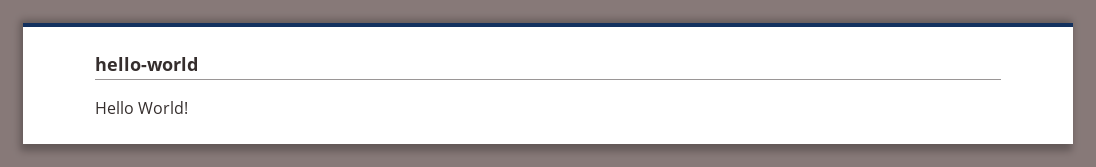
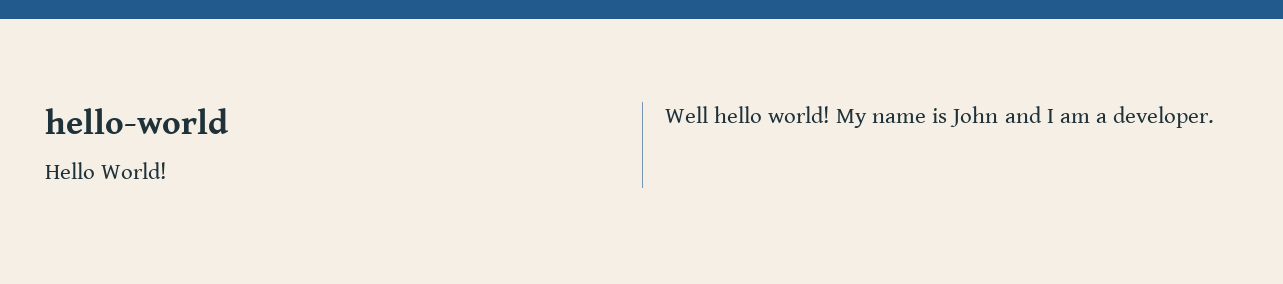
+ Well hello world! My name is John and I am a developer.

